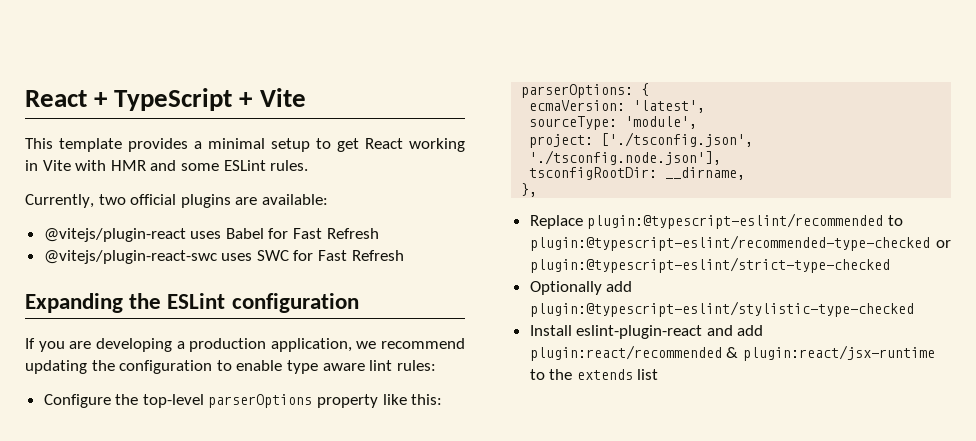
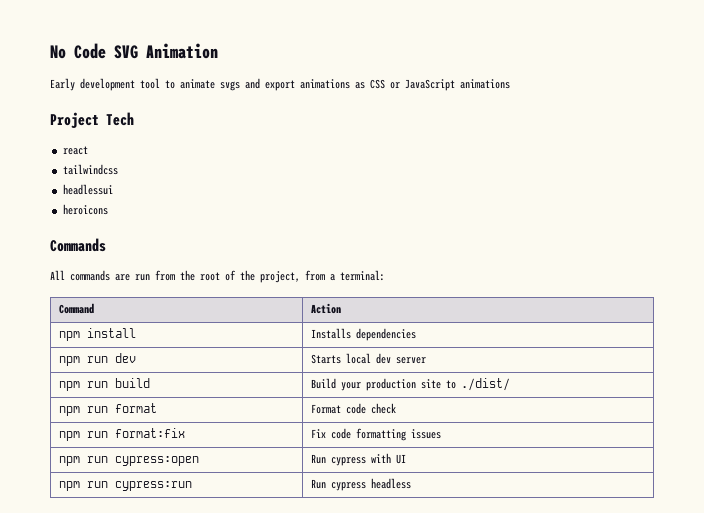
- React + TypeScript + Vite
- This template provides a minimal setup to get React working in Vite with HMR and some ESLint rules.
- Currently, two official plugins are available:
- @vitejs/plugin-react uses Babel for Fast Refresh
- @vitejs/plugin-react-swc uses SWC for Fast Refresh
- Expanding the ESLint configuration
- If you are developing a production application, we recommend updating the configuration to enable type aware lint rules:
- Configure the top-level parserOptions property like this:
- parserOptions: {
- ecmaVersion: 'latest',
- sourceType: 'module',
- project: ['./tsconfig.json', './tsconfig.node.json'],
- tsconfigRootDir: __dirname,
- },
- Replace plugin:@typescript-eslint/recommended to plugin:@typescript-eslint/recommended-type-checked or plugin:@typescript-eslint/strict-type-checked
- Optionally add plugin:@typescript-eslint/stylistic-type-checked
- Install eslint-plugin-react and add plugin:react/recommended & plugin:react/jsx-runtime to the extends list
+ No Code SVG Animation
+ Early development tool to animate svgs and export animations as CSS or JavaScript animations
+ Project Tech
+ react
+ tailwindcss
+ headlessui
+ heroicons
+ Commands
+ All commands are run from the root of the project, from a terminal:
+ Command | Action
+ npm install | Installs dependencies
+ npm run dev | Starts local dev server
+ npm run build | Build your production site to ./dist/
+ npm run format | Format code check
+ npm run format:fix | Fix code formatting issues
+ npm run cypress:open | Run cypress with UI
+ npm run cypress:run | Run cypress headless

